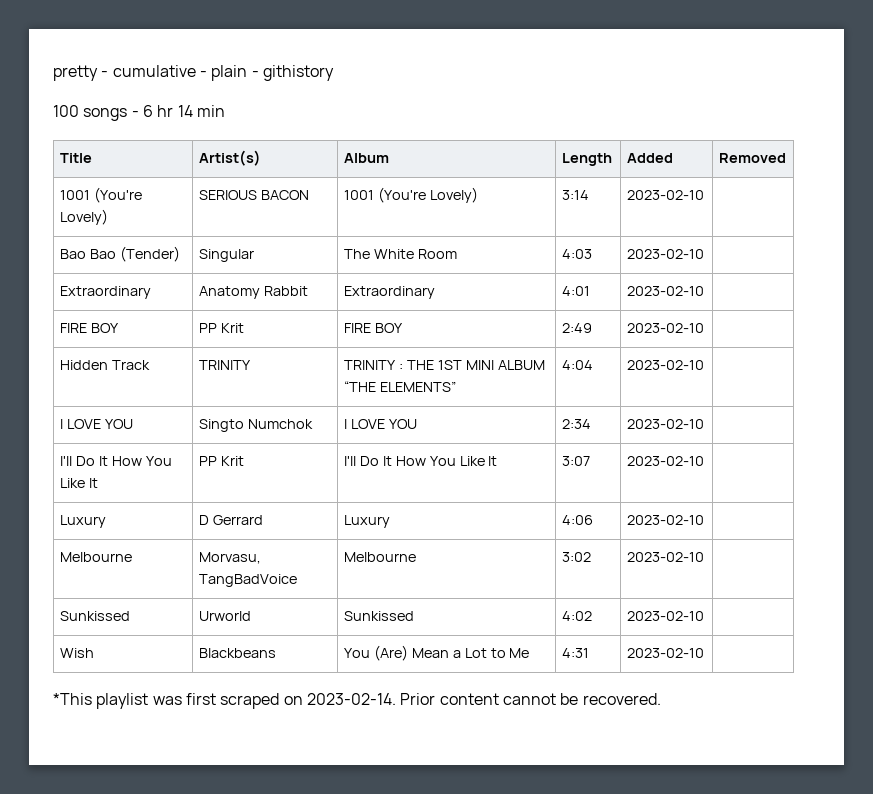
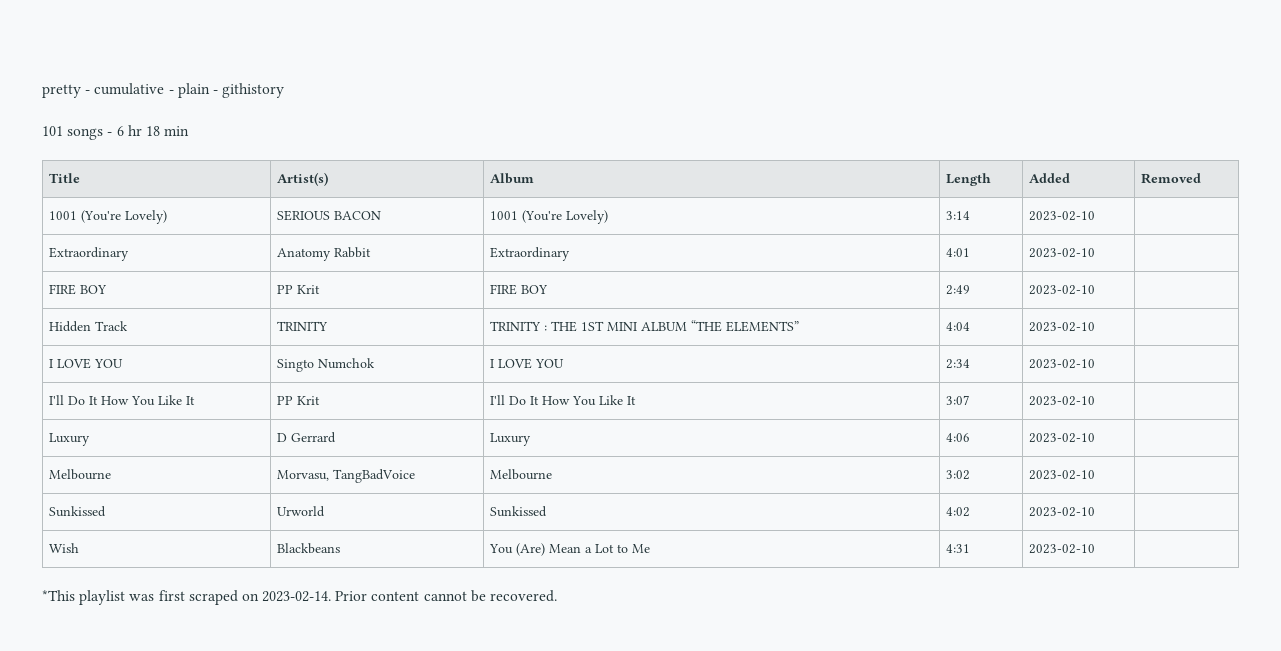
- 100 songs - 6 hr 14 min
+ 101 songs - 6 hr 18 min
- Bao Bao (Tender) | Singular | The White Room | 4:03 | 2023-02-10 |

